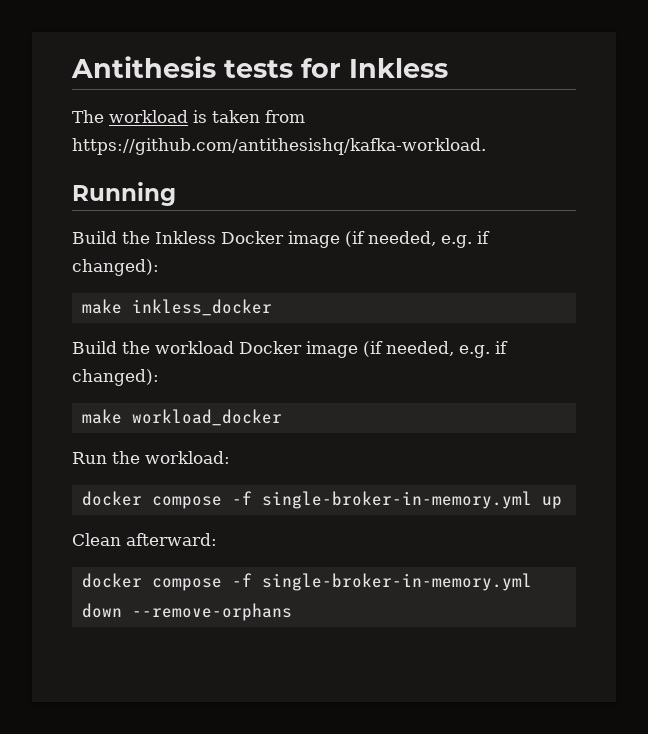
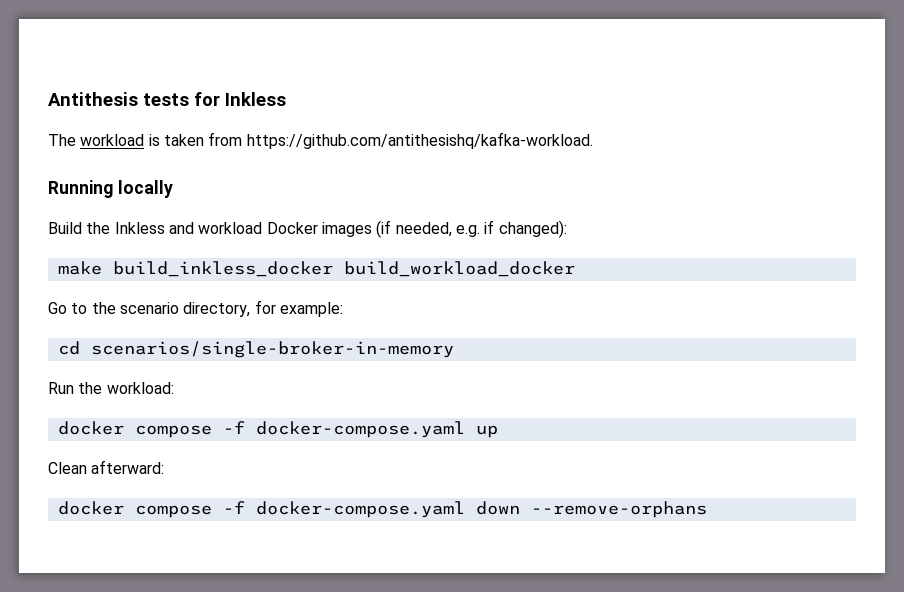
- Running
+ Running locally
- Build the Inkless Docker image (if needed, e.g. if changed):
- make inkless_docker
- Build the workload Docker image (if needed, e.g. if changed):
- make workload_docker
+ Build the Inkless and workload Docker images (if needed, e.g. if changed):
+ make build_inkless_docker build_workload_docker
+ Go to the scenario directory, for example:
+ cd scenarios/single-broker-in-memory
- docker compose -f single-broker-in-memory.yml up
+ docker compose -f docker-compose.yaml up
- docker compose -f single-broker-in-memory.yml down --remove-orphans
+ docker compose -f docker-compose.yaml down --remove-orphans

